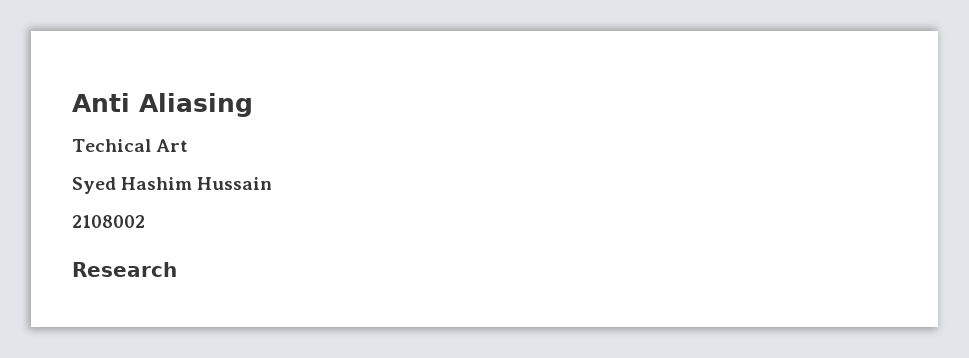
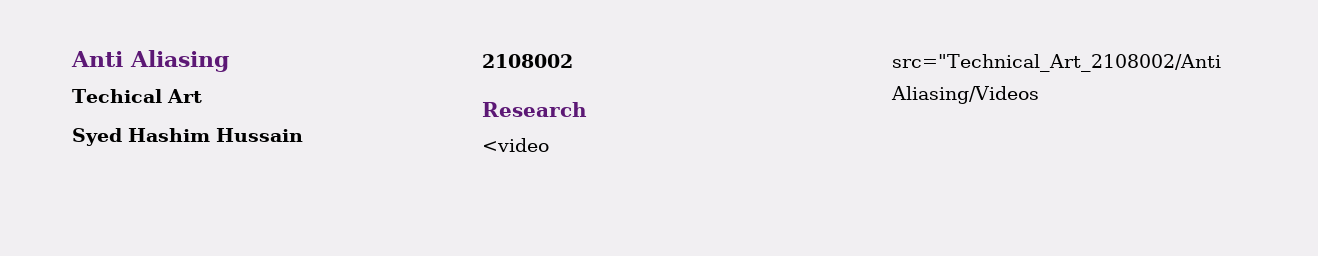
+ <video src="Technical_Art_2108002/Anti Aliasing/Videos

